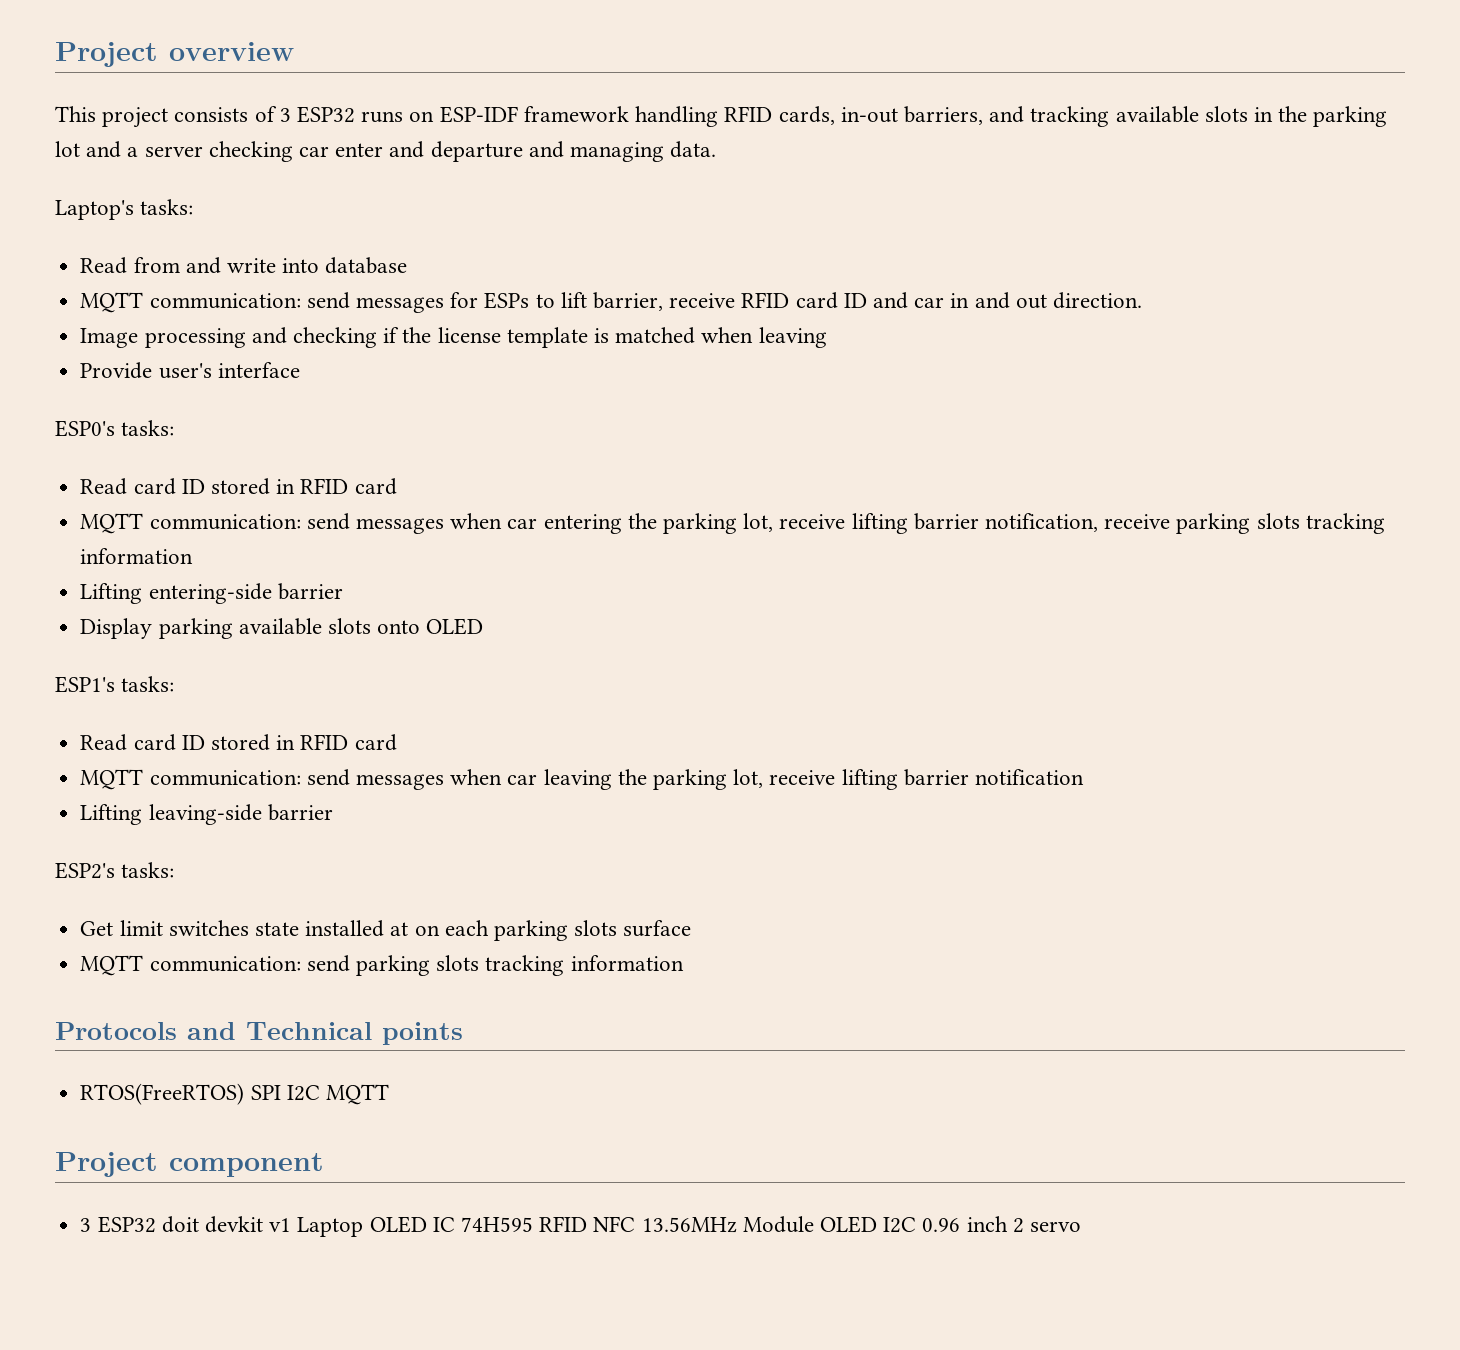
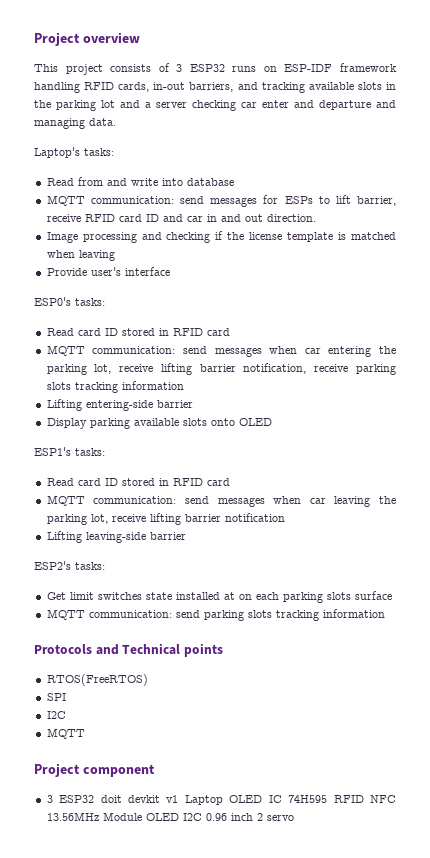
- RTOS(FreeRTOS) SPI I2C MQTT
+ RTOS(FreeRTOS)
+ SPI
+ I2C
+ MQTT

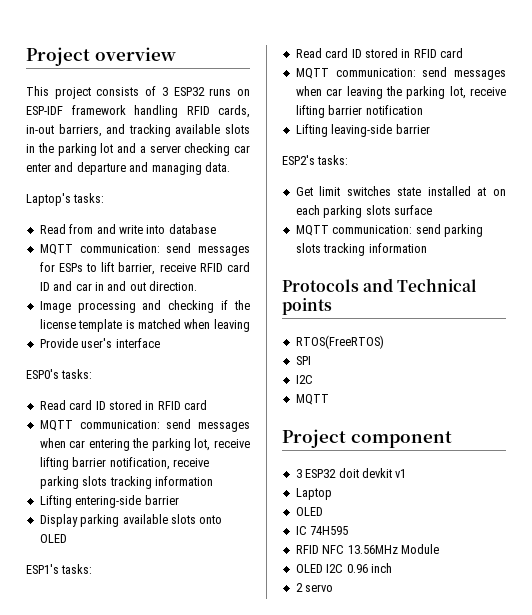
- 3 ESP32 doit devkit v1 Laptop OLED IC 74H595 RFID NFC 13.56MHz Module OLED I2C 0.96 inch 2 servo
+ 3 ESP32 doit devkit v1
+ Laptop
+ OLED
+ IC 74H595
+ RFID NFC 13.56MHz Module
+ OLED I2C 0.96 inch
+ 2 servo

